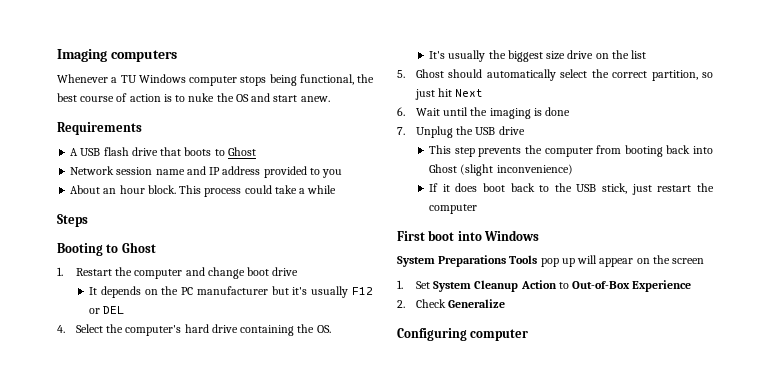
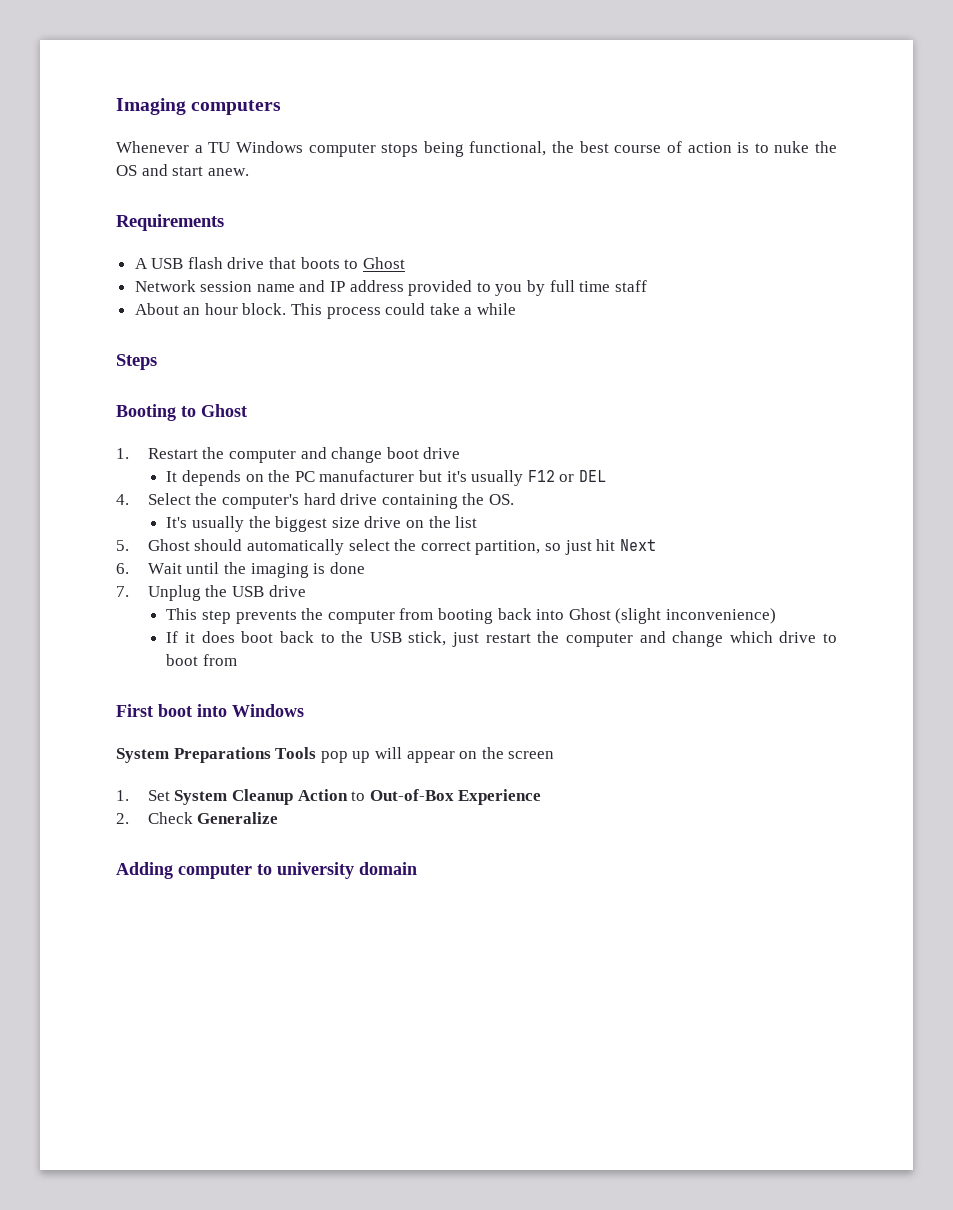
- Network session name and IP address provided to you
+ Network session name and IP address provided to you by full time staff
- If it does boot back to the USB stick, just restart the computer
+ If it does boot back to the USB stick, just restart the computer and change which drive to boot from
- Configuring computer
+ Adding computer to university domain

